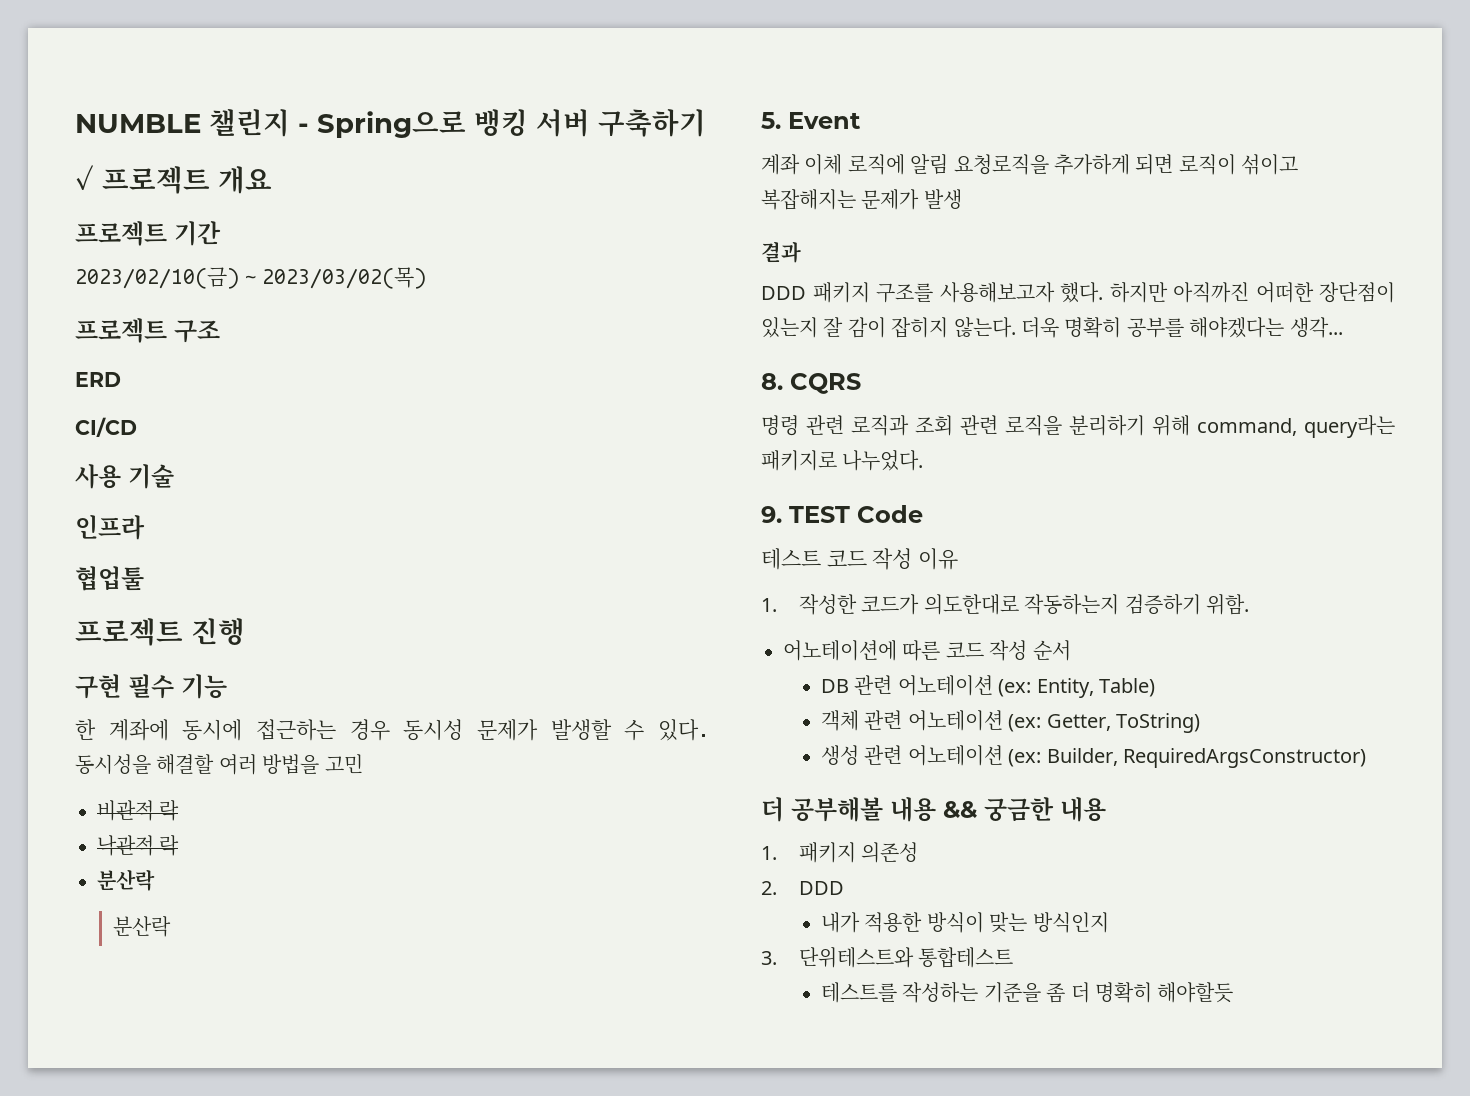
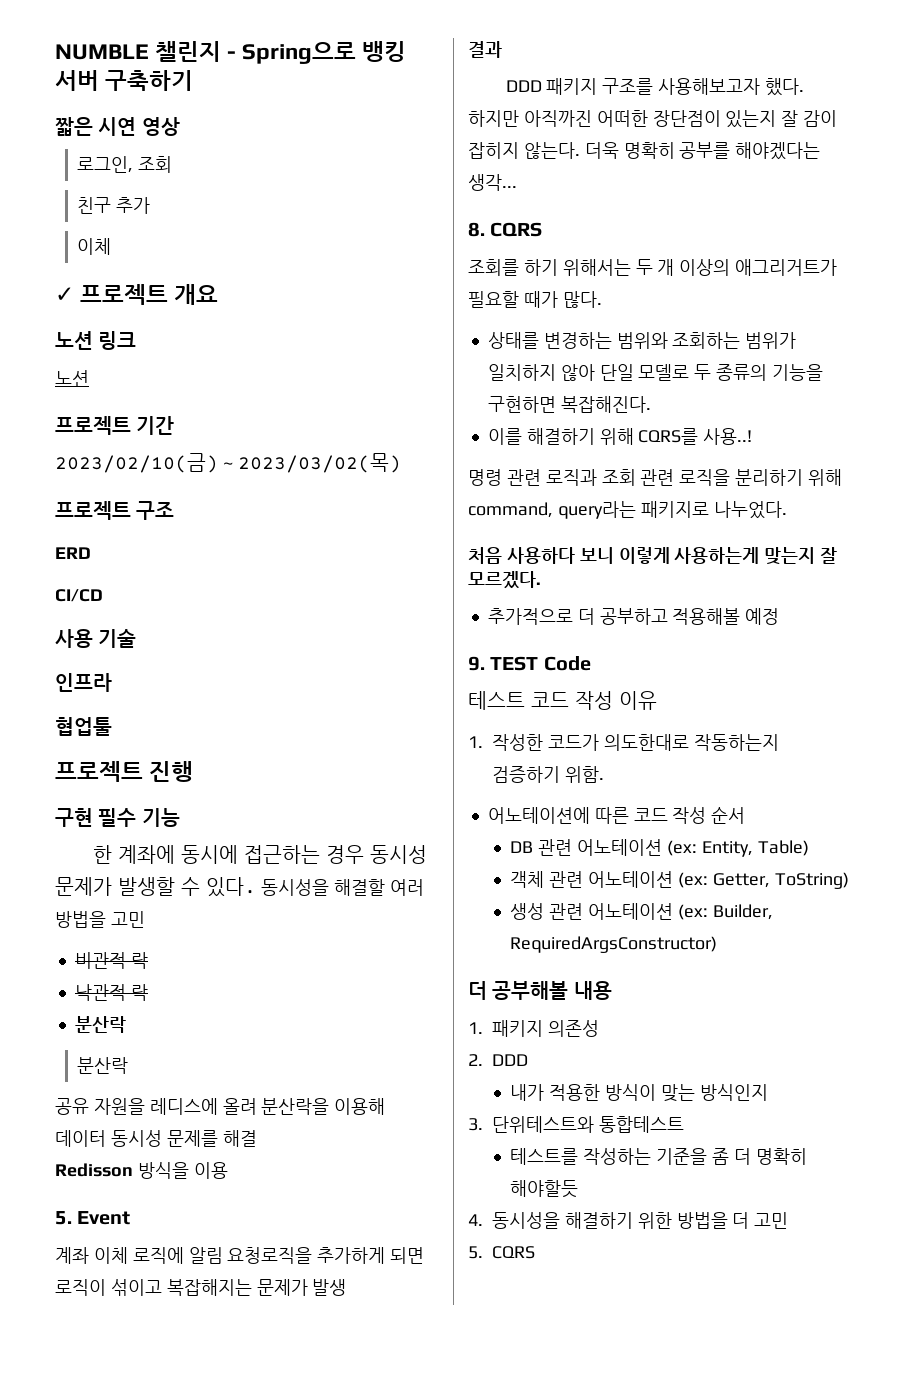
+ 짧은 시연 영상
+ 로그인, 조회
+ 친구 추가
+ 이체
+ 노션 링크
+ 노션
+ 공유 자원을 레디스에 올려 분산락을 이용해 데이터 동시성 문제를 해결
+ Redisson 방식을 이용
+ 조회를 하기 위해서는 두 개 이상의 애그리거트가 필요할 때가 많다.
+ 상태를 변경하는 범위와 조회하는 범위가 일치하지 않아 단일 모델로 두 종류의 기능을 구현하면 복잡해진다.
+ 이를 해결하기 위해 CQRS를 사용..!
+ 처음 사용하다 보니 이렇게 사용하는게 맞는지 잘 모르겠다.
+ 추가적으로 더 공부하고 적용해볼 예정
- 더 공부해볼 내용 && 궁금한 내용
+ 더 공부해볼 내용
+ 4. 동시성을 해결하기 위한 방법을 더 고민
+ 5. CQRS

